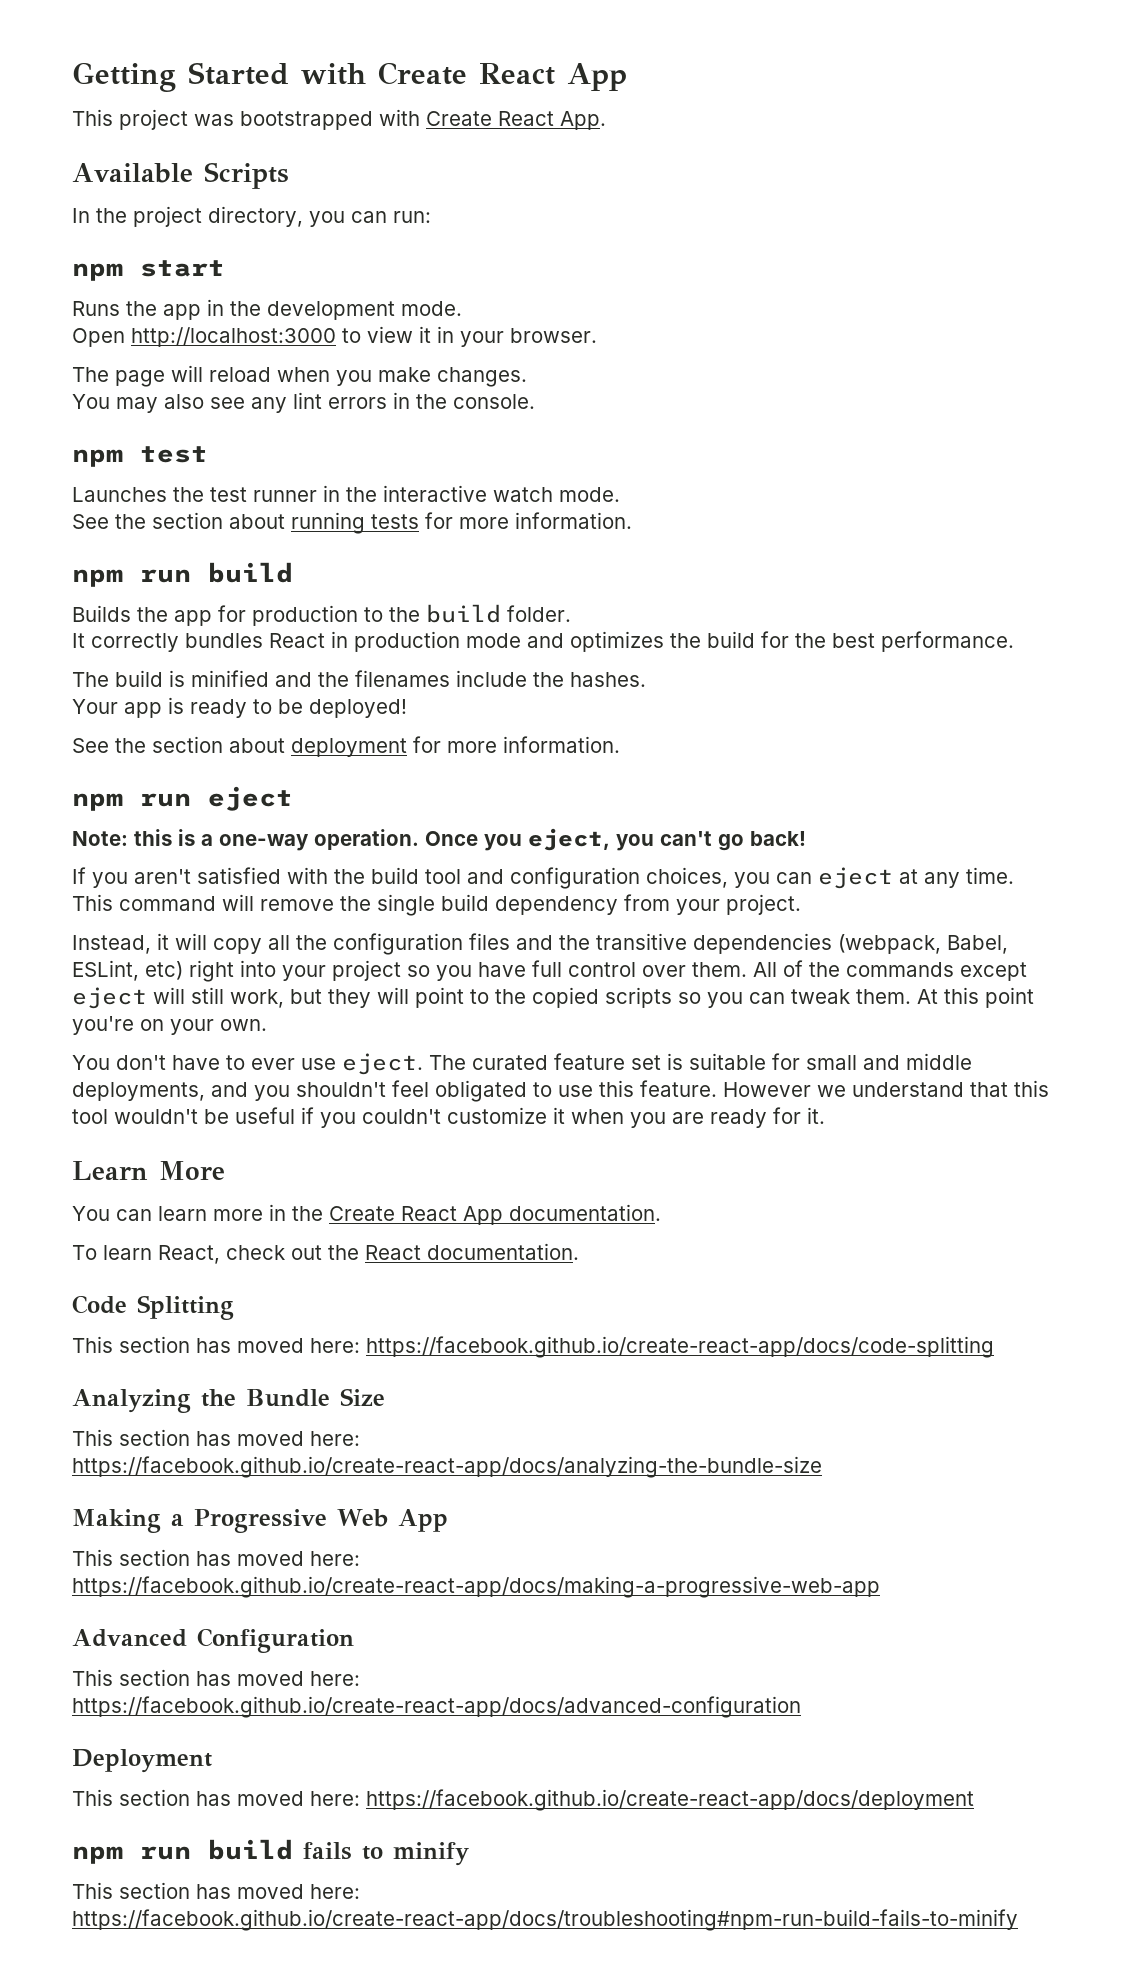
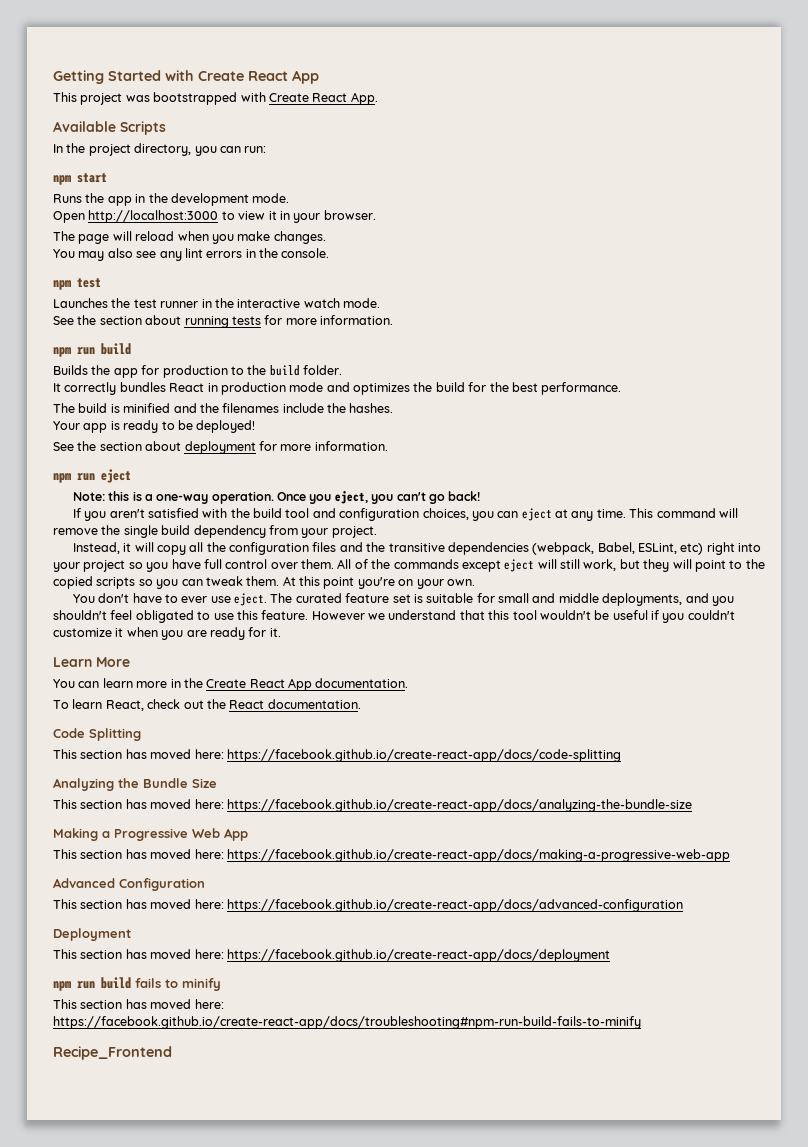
+ Recipe_Frontend

